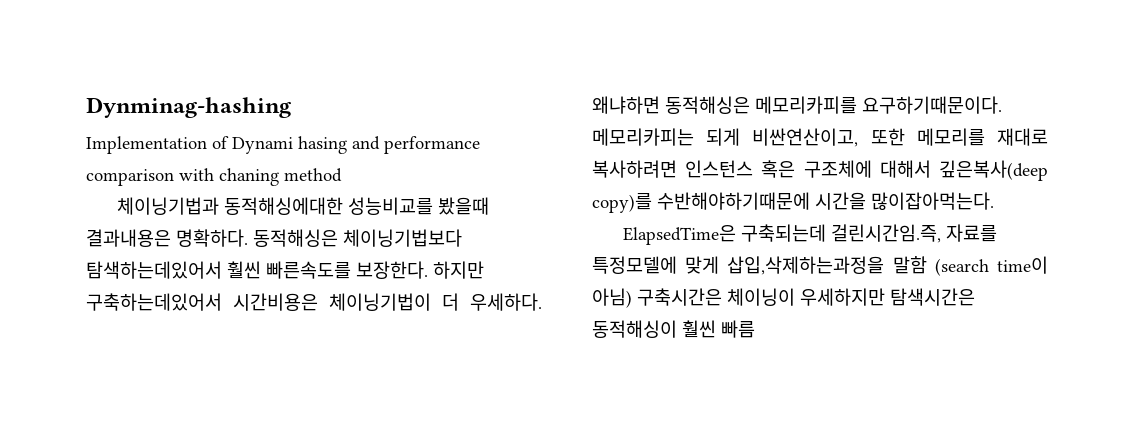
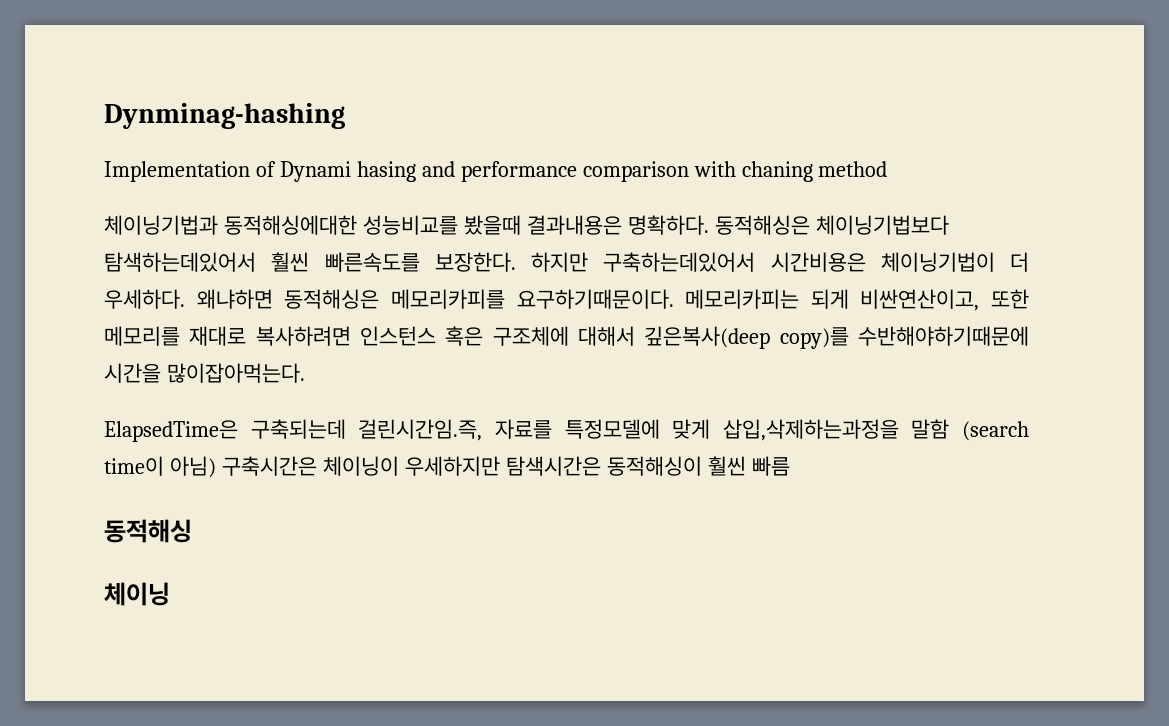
+ 동적해싱
+ 체이닝

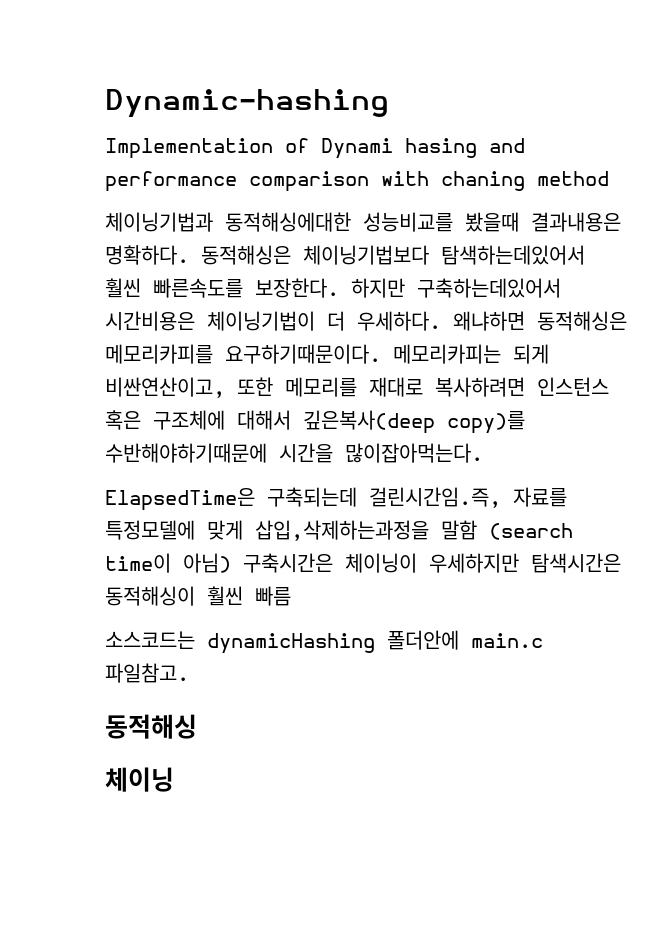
- Dynminag-hashing
+ Dynamic-hashing
+ 소스코드는 dynamicHashing 폴더안에 main.c 파일참고.

